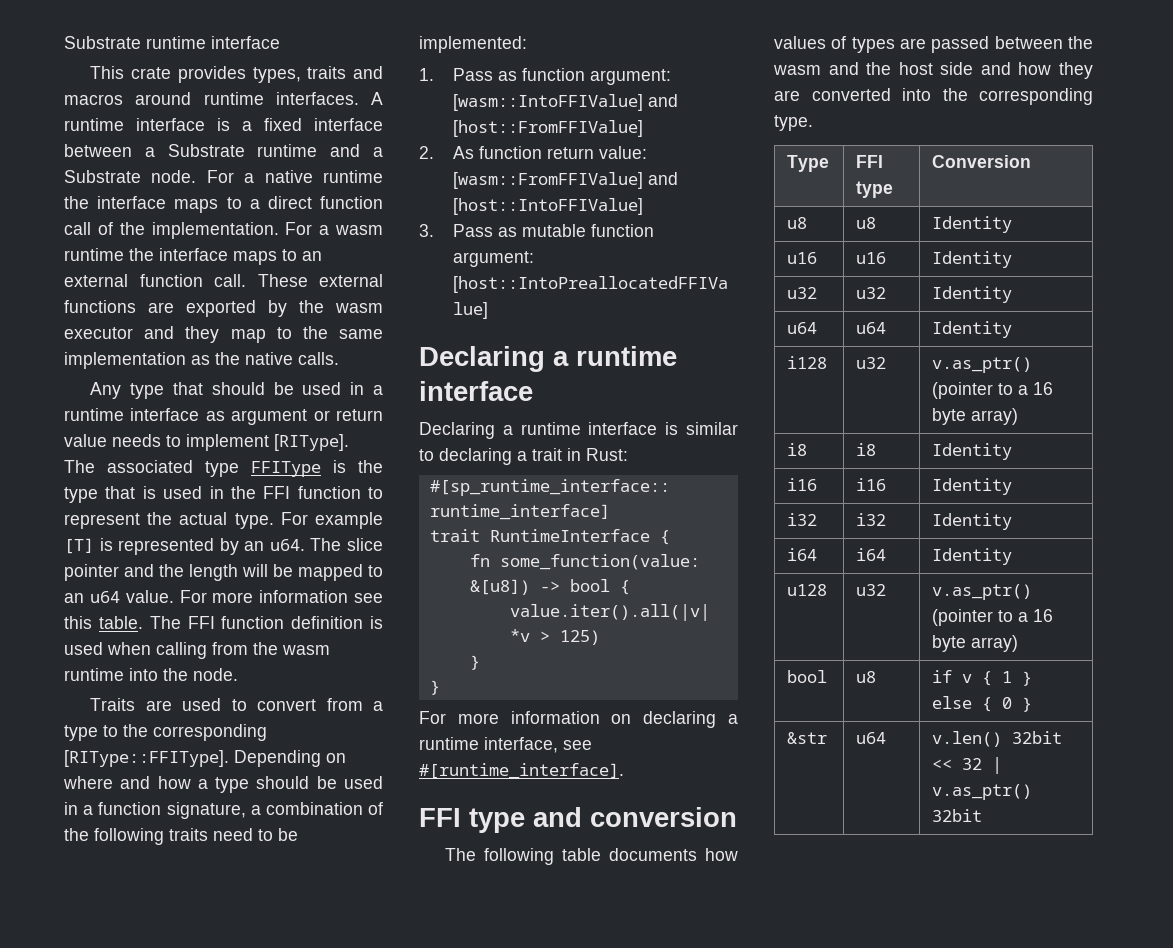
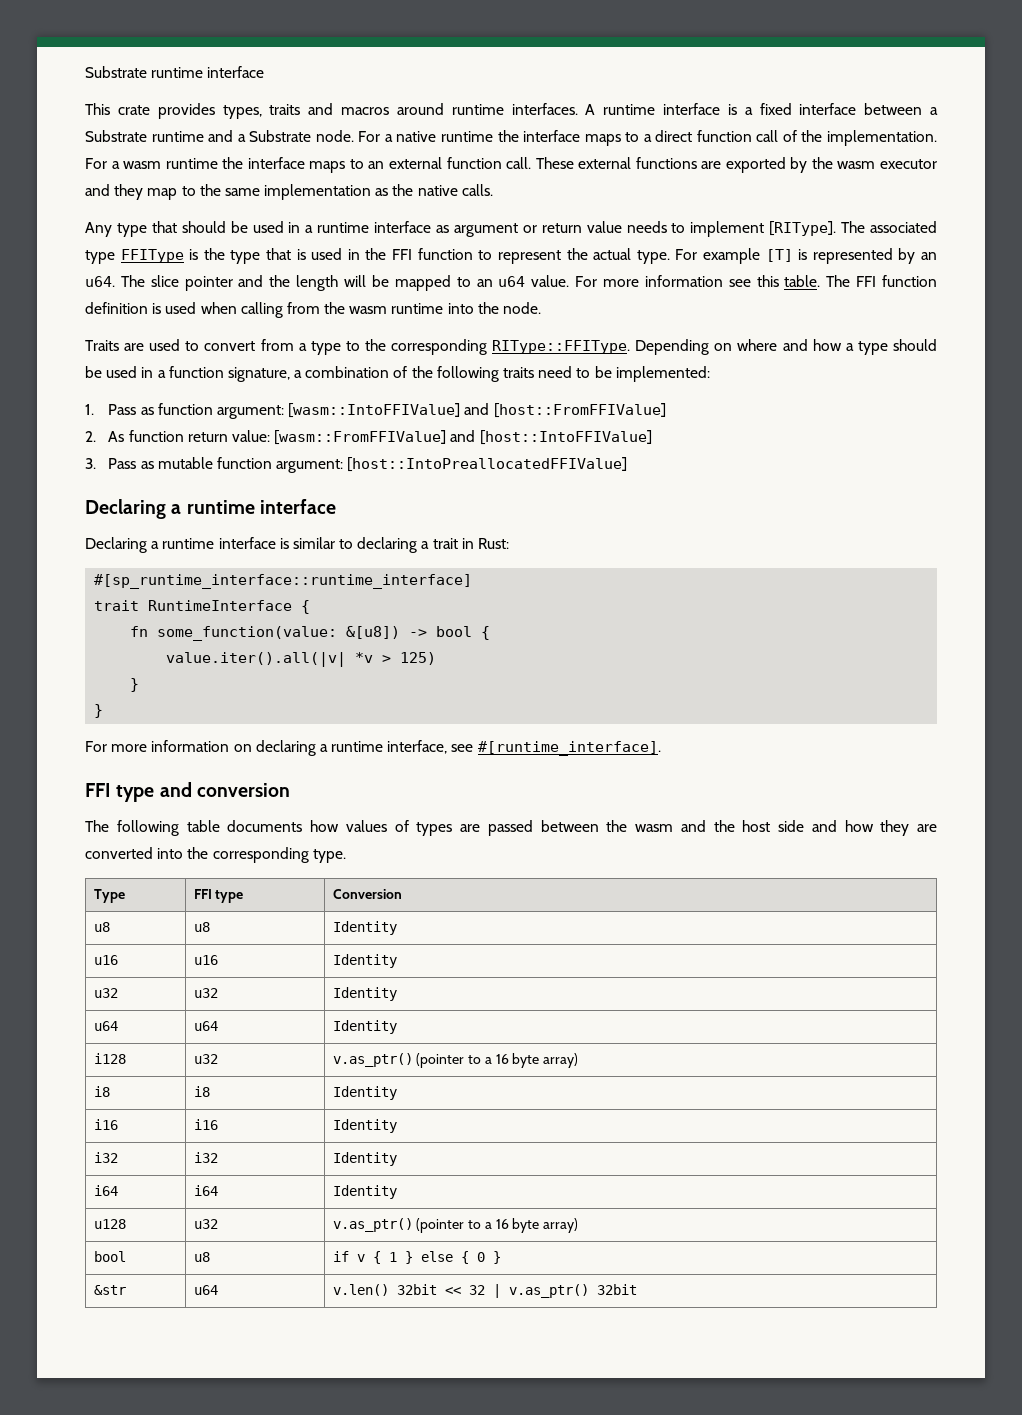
- Traits are used to convert from a type to the corresponding [RIType::FFIType].
+ Traits are used to convert from a type to the corresponding RIType::FFIType.

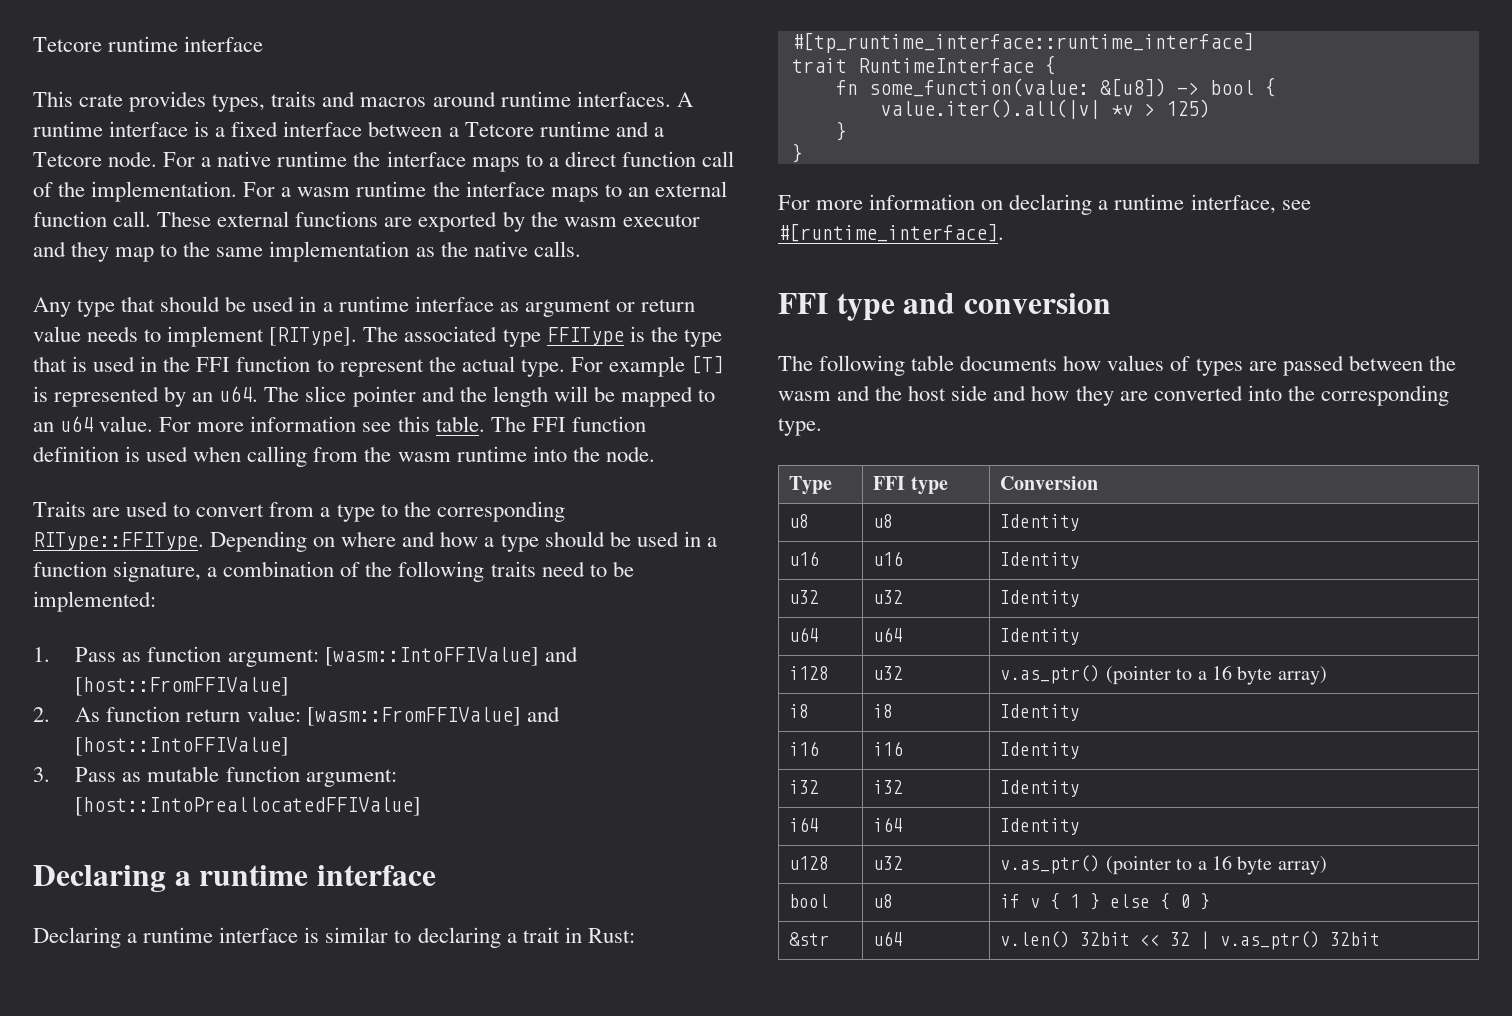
- Substrate runtime interface
+ Tetcore runtime interface
- A runtime interface is a fixed interface between a Substrate runtime and a Substrate node.
+ A runtime interface is a fixed interface between a Tetcore runtime and a Tetcore node.
- #[sp_runtime_interface::runtime_interface]
+ #[tp_runtime_interface::runtime_interface]

